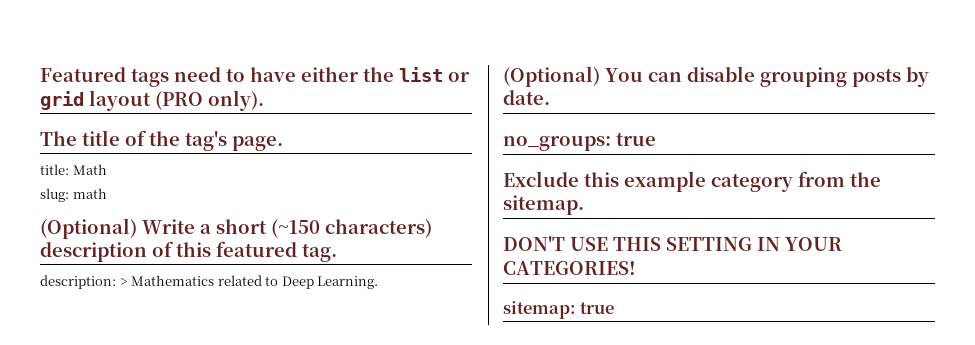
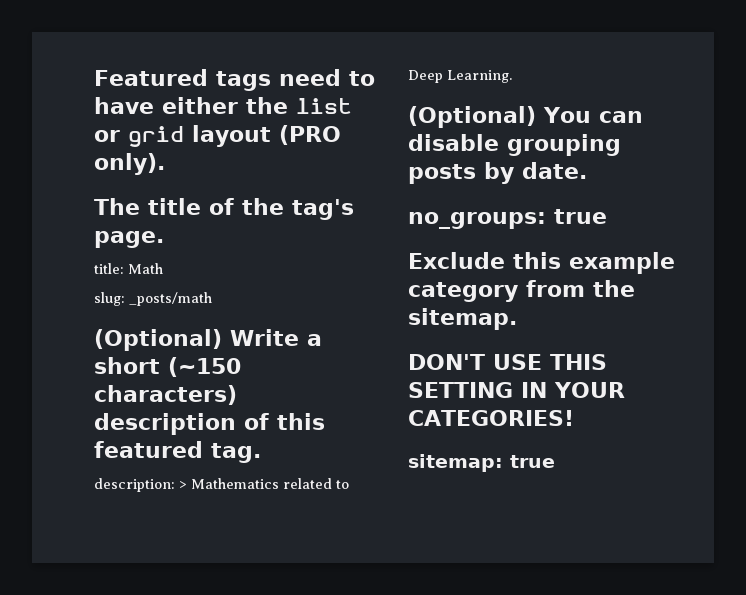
- slug: math
+ slug: _posts/math

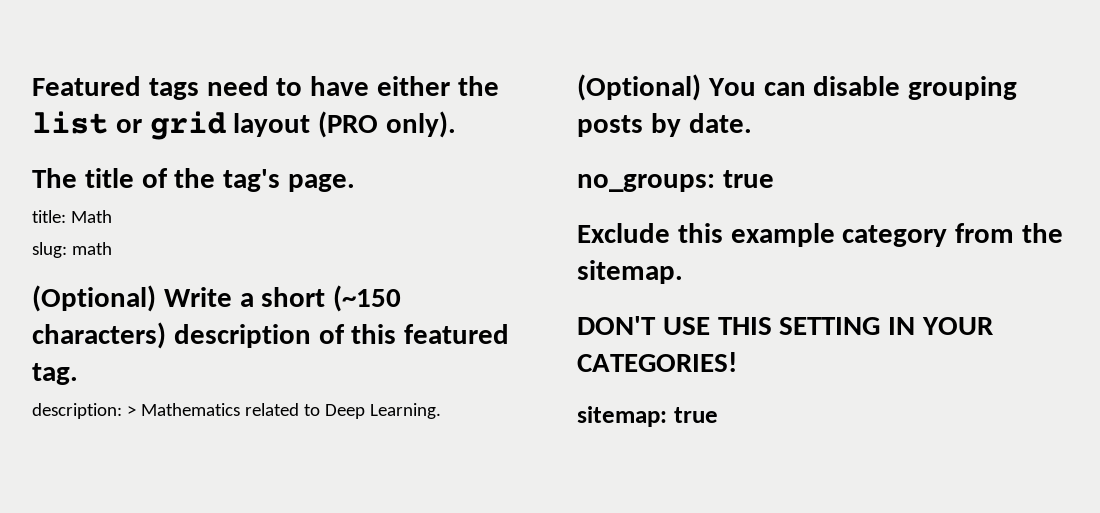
- slug: _posts/math
+ slug: math

